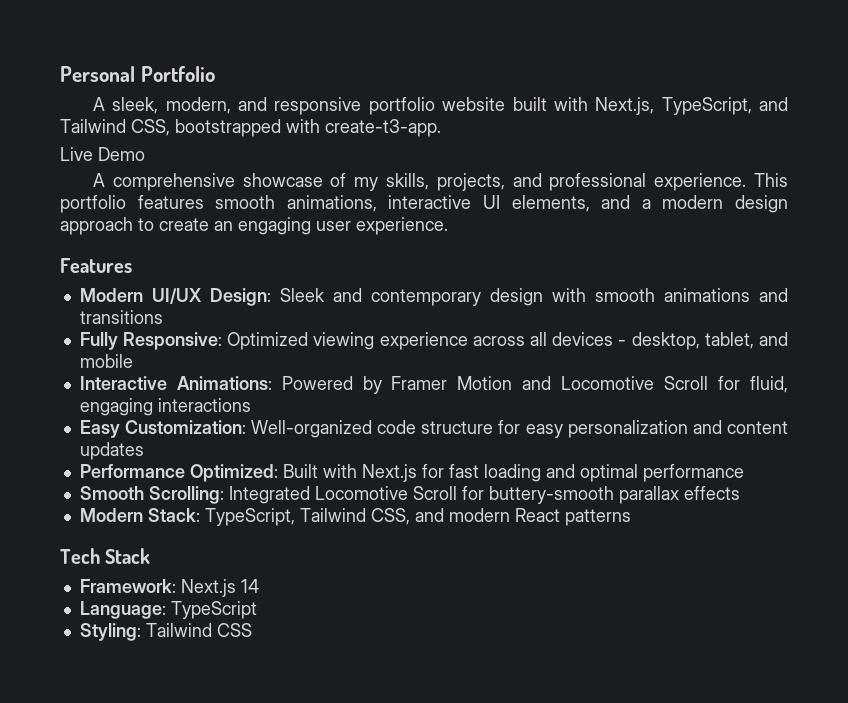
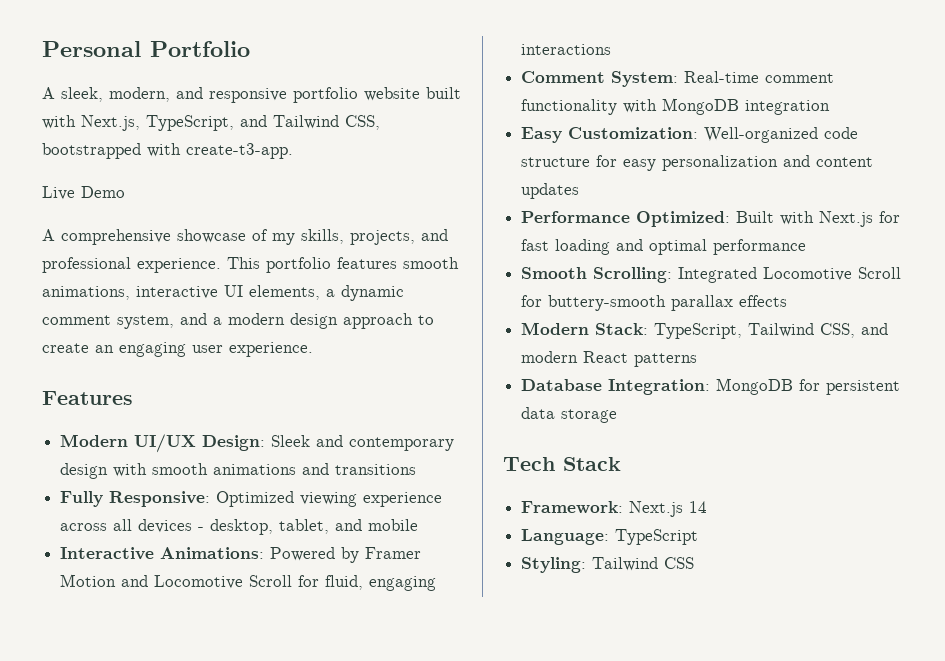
- This portfolio features smooth animations, interactive UI elements, and a modern design approach to create an engaging user experience.
+ This portfolio features smooth animations, interactive UI elements, a dynamic comment system, and a modern design approach to create an engaging user experience.
+ Comment System: Real-time comment functionality with MongoDB integration
+ Database Integration: MongoDB for persistent data storage

